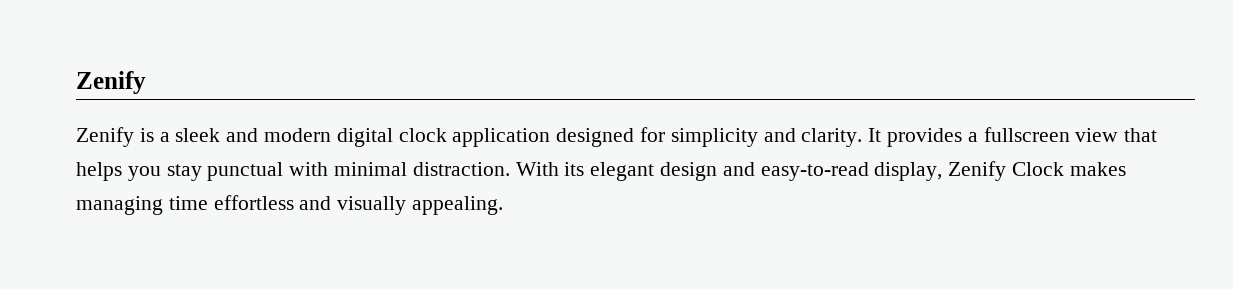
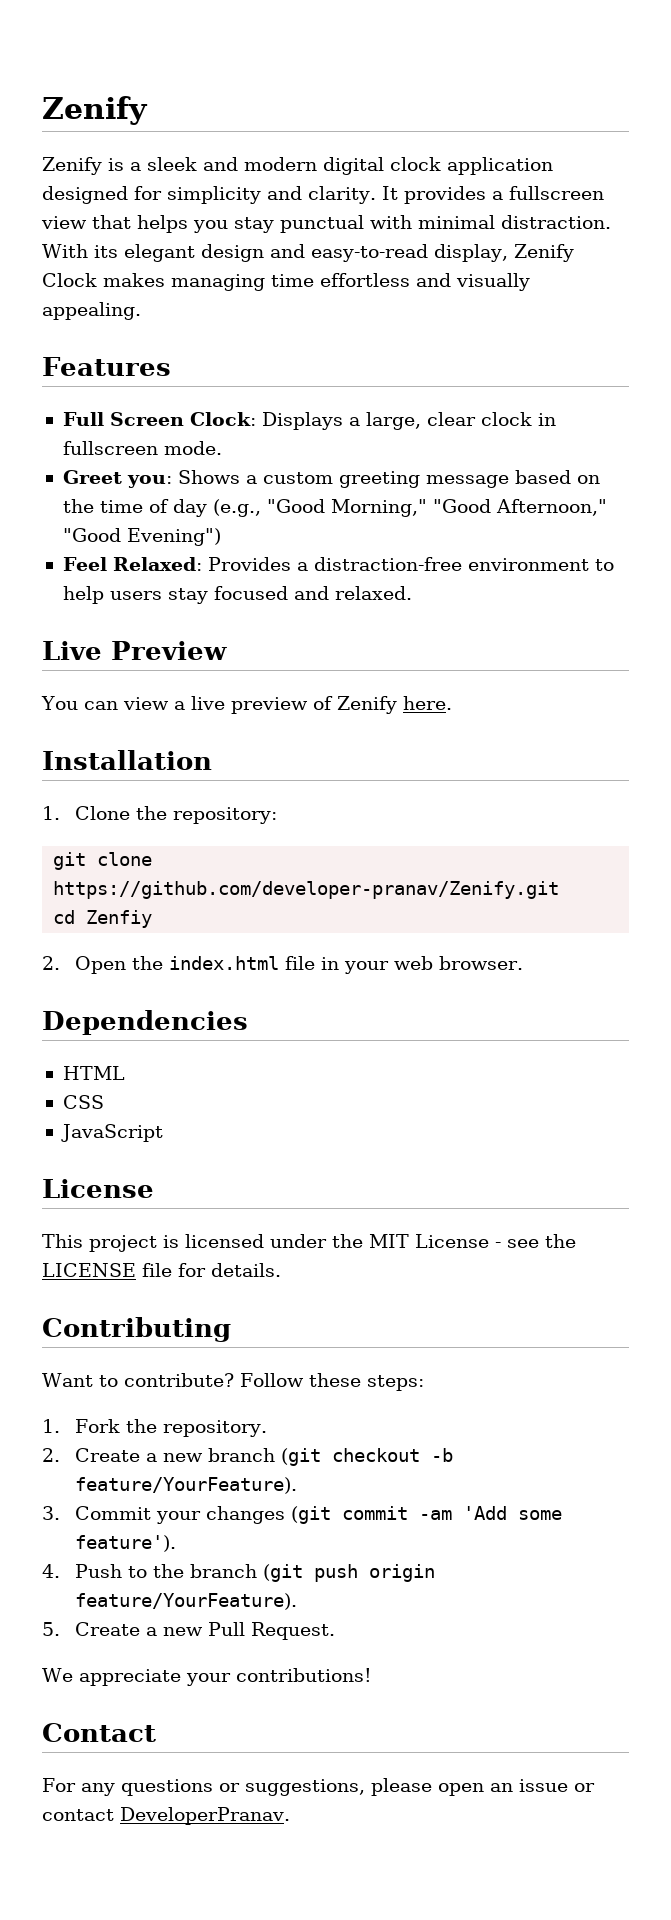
+ Features
+ Full Screen Clock: Displays a large, clear clock in fullscreen mode.
+ Greet you: Shows a custom greeting message based on the time of day (e.g., "Good Morning," "Good Afternoon," "Good Evening")
+ Feel Relaxed: Provides a distraction-free environment to help users stay focused and relaxed.
+ Live Preview
+ You can view a live preview of Zenify here.
+ Installation
+ 1. Clone the repository:
+ git clone https://github.com/developer-pranav/Zenify.git
+ cd Zenfiy
+ 2. Open the index.html file in your web browser.
+ Dependencies
+ HTML
+ CSS
+ JavaScript
+ License
+ This project is licensed under the MIT License - see the LICENSE file for details.
+ Contributing
+ Want to contribute? Follow these steps:
+ 1. Fork the repository.
+ 2. Create a new branch (git checkout -b feature/YourFeature).
+ 3. Commit your changes (git commit -am 'Add some feature').
+ 4. Push to the branch (git push origin feature/YourFeature).
+ 5. Create a new Pull Request.
+ We appreciate your contributions!
+ Contact
+ For any questions or suggestions, please open an issue or contact DeveloperPranav.

